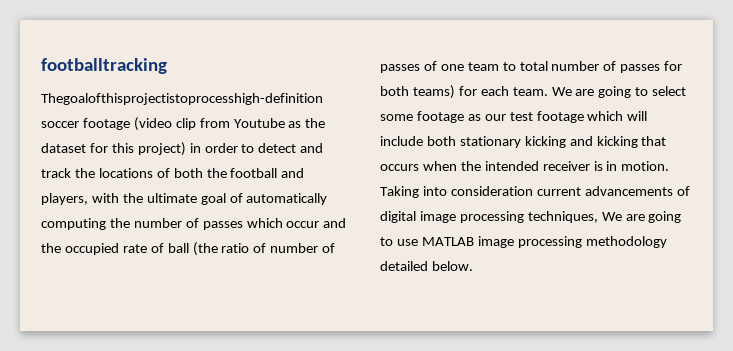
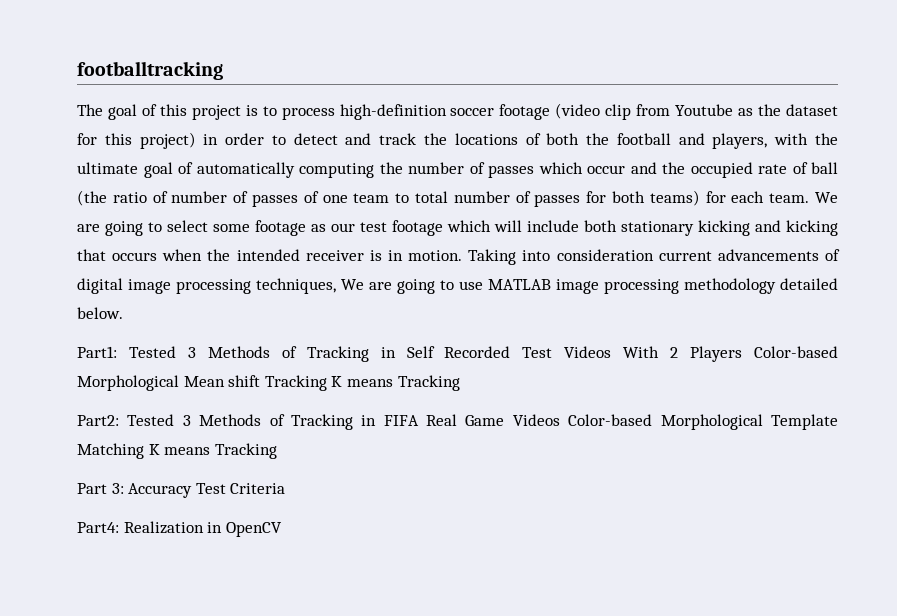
- Thegoalofthisprojectistoprocesshigh-definition soccer footage (video clip from Youtube as the dataset for this project) in order to detect and track the locations of both the football and players, with the ultimate goal of automatically computing the number of passes which occur and the occupied rate of ball (the ratio of number of passes of one team to total number of passes for both teams) for each team.
+ The goal of this project is to process high-definition soccer footage (video clip from Youtube as the dataset for this project) in order to detect and track the locations of both the football and players, with the ultimate goal of automatically computing the number of passes which occur and the occupied rate of ball (the ratio of number of passes of one team to total number of passes for both teams) for each team.
+ Part1: Tested 3 Methods of Tracking in Self Recorded Test Videos With 2 Players Color-based Morphological Mean shift Tracking K means Tracking
+ Part2: Tested 3 Methods of Tracking in FIFA Real Game Videos Color-based Morphological Template Matching K means Tracking
+ Part 3: Accuracy Test Criteria
+ Part4: Realization in OpenCV

